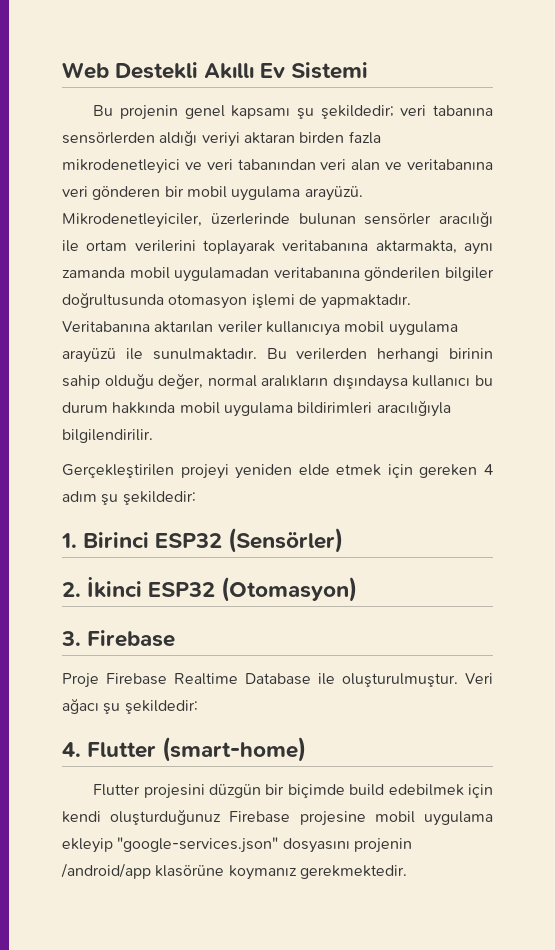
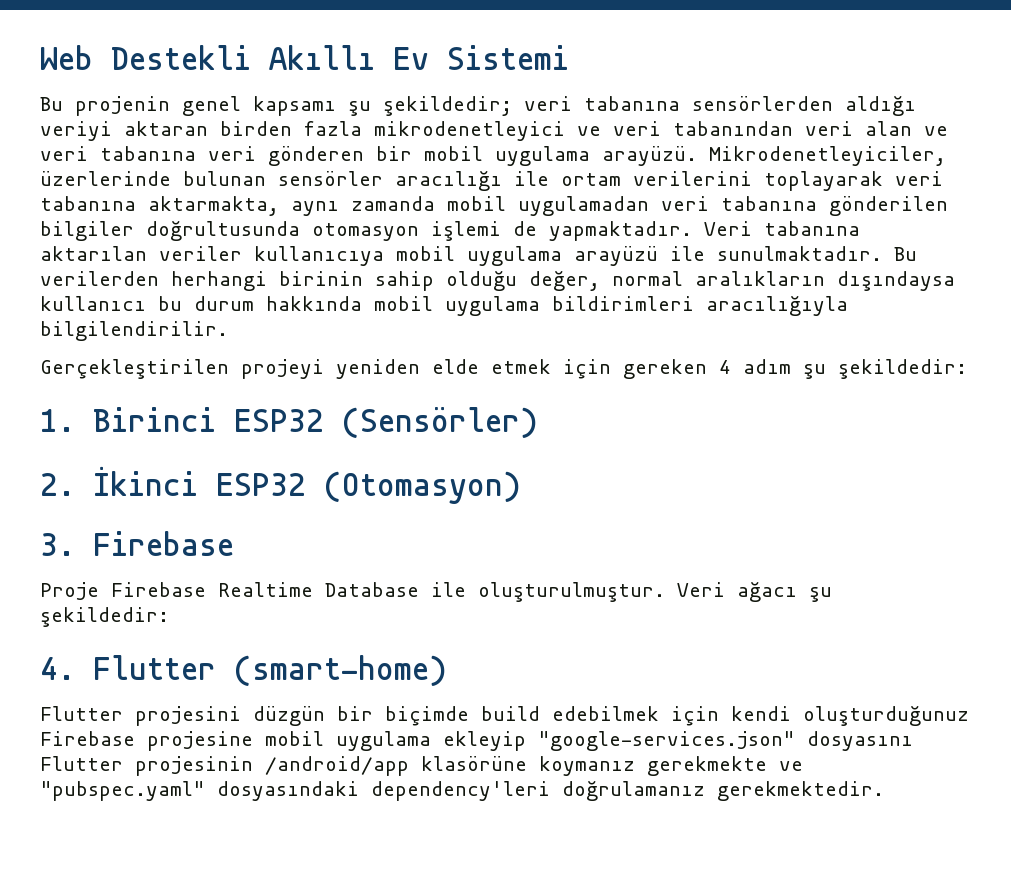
- Bu projenin genel kapsamı şu şekildedir; veri tabanına sensörlerden aldığı veriyi aktaran birden fazla mikrodenetleyici ve veri tabanından veri alan ve veritabanına veri gönderen bir mobil uygulama arayüzü.
+ Bu projenin genel kapsamı şu şekildedir; veri tabanına sensörlerden aldığı veriyi aktaran birden fazla mikrodenetleyici ve veri tabanından veri alan ve veri tabanına veri gönderen bir mobil uygulama arayüzü.
- Mikrodenetleyiciler, üzerlerinde bulunan sensörler aracılığı ile ortam verilerini toplayarak veritabanına aktarmakta, aynı zamanda mobil uygulamadan veritabanına gönderilen bilgiler doğrultusunda otomasyon işlemi de yapmaktadır.
+ Mikrodenetleyiciler, üzerlerinde bulunan sensörler aracılığı ile ortam verilerini toplayarak veri tabanına aktarmakta, aynı zamanda mobil uygulamadan veri tabanına gönderilen bilgiler doğrultusunda otomasyon işlemi de yapmaktadır.
- Veritabanına aktarılan veriler kullanıcıya mobil uygulama arayüzü ile sunulmaktadır.
+ Veri tabanına aktarılan veriler kullanıcıya mobil uygulama arayüzü ile sunulmaktadır.
- Flutter projesini düzgün bir biçimde build edebilmek için kendi oluşturduğunuz Firebase projesine mobil uygulama ekleyip "google-services.json" dosyasını projenin /android/app klasörüne koymanız gerekmektedir.
+ Flutter projesini düzgün bir biçimde build edebilmek için kendi oluşturduğunuz Firebase projesine mobil uygulama ekleyip "google-services.json" dosyasını Flutter projesinin /android/app klasörüne koymanız gerekmekte ve "pubspec.yaml" dosyasındaki dependency'leri doğrulamanız gerekmektedir.

